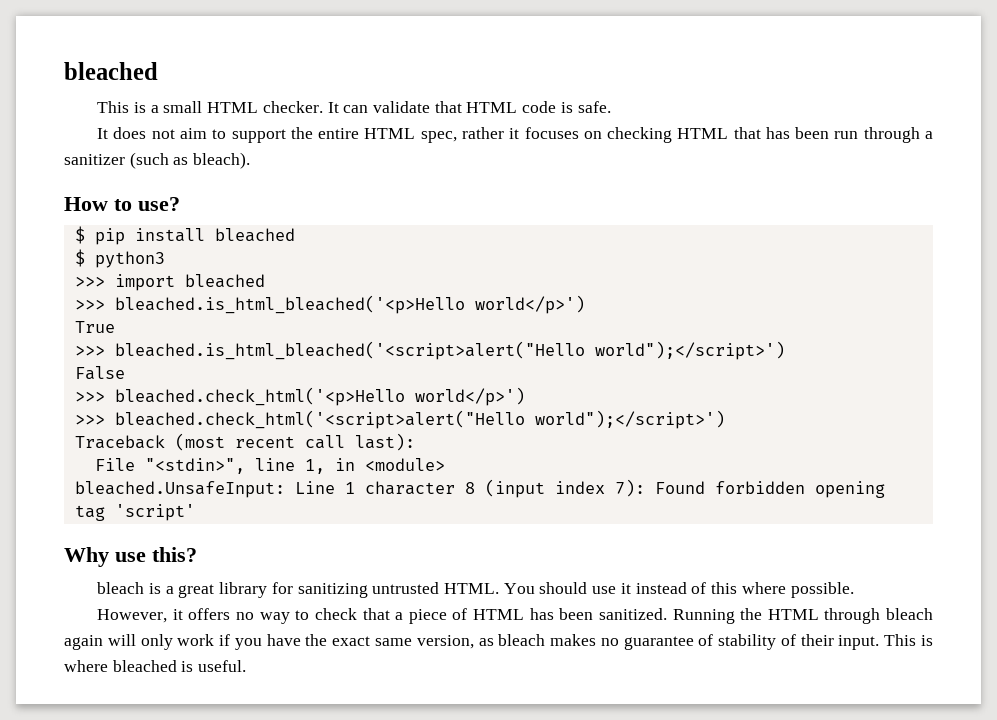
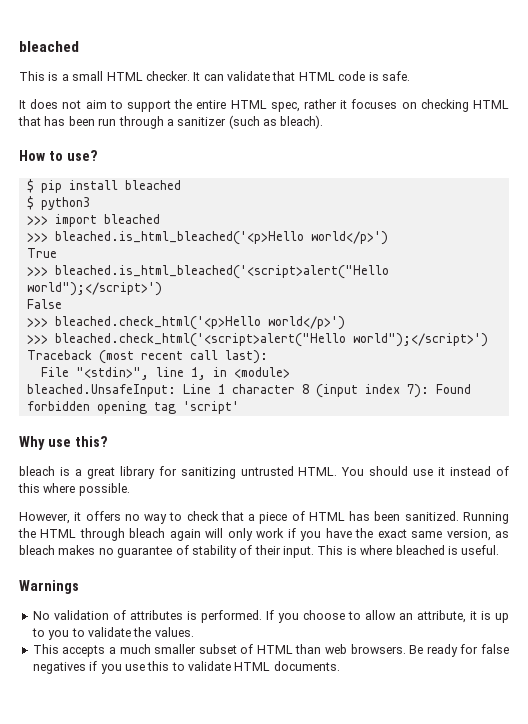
+ Warnings
+ No validation of attributes is performed. If you choose to allow an attribute, it is up to you to validate the values.
+ This accepts a much smaller subset of HTML than web browsers. Be ready for false negatives if you use this to validate HTML documents.

